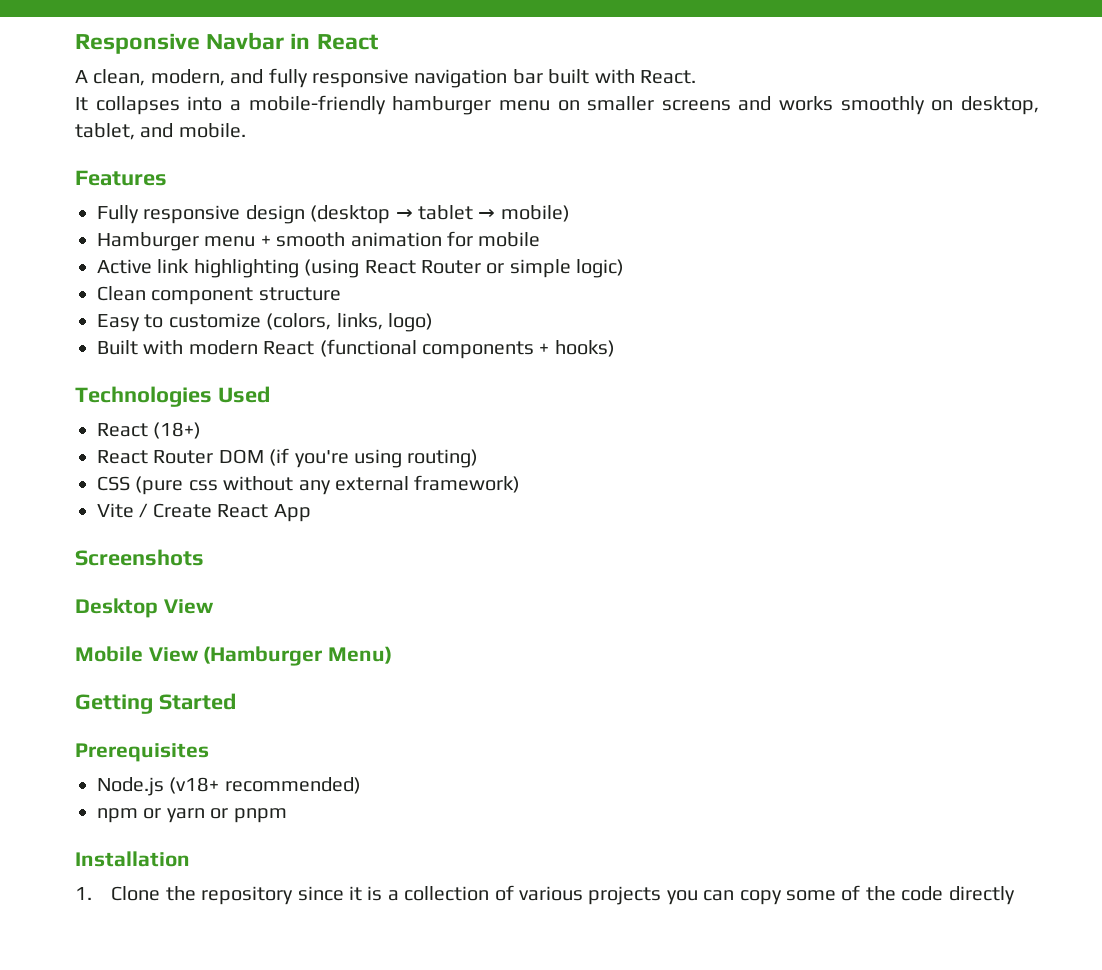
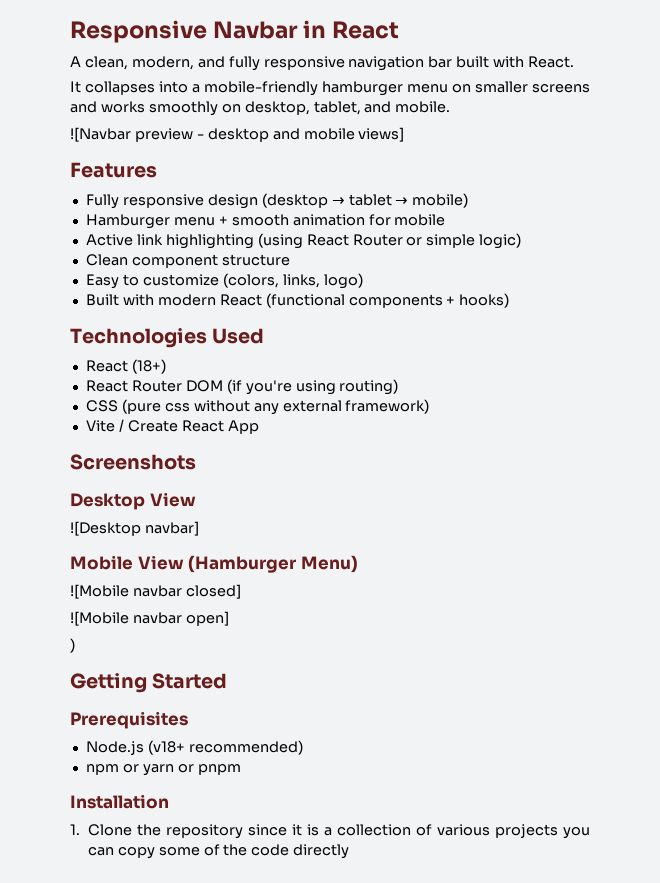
+ ![Navbar preview - desktop and mobile views]
+ ![Desktop navbar]
+ ![Mobile navbar closed]
+ ![Mobile navbar open]
+ )

